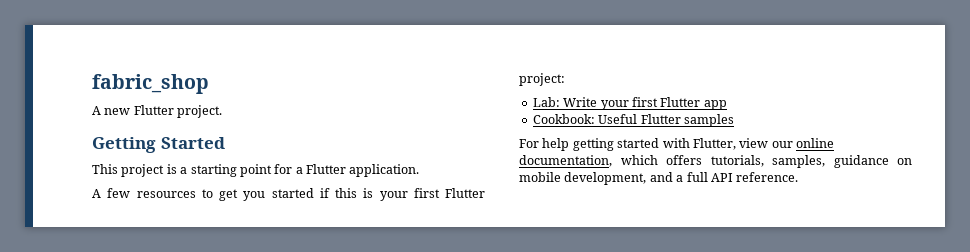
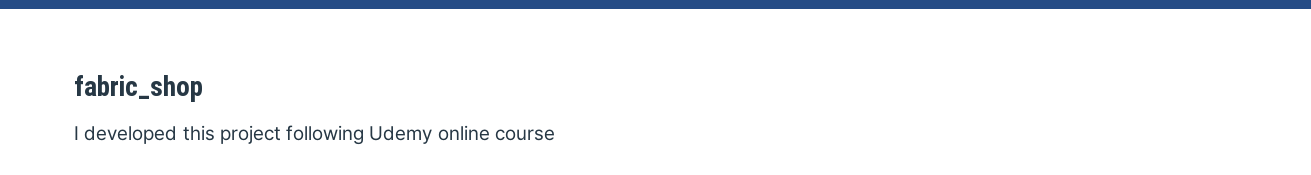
- A new Flutter project.
- Getting Started
- This project is a starting point for a Flutter application.
- A few resources to get you started if this is your first Flutter project:
- Lab: Write your first Flutter app
- Cookbook: Useful Flutter samples
- For help getting started with Flutter, view our online documentation, which offers tutorials, samples, guidance on mobile development, and a full API reference.
+ I developed this project following Udemy online course

